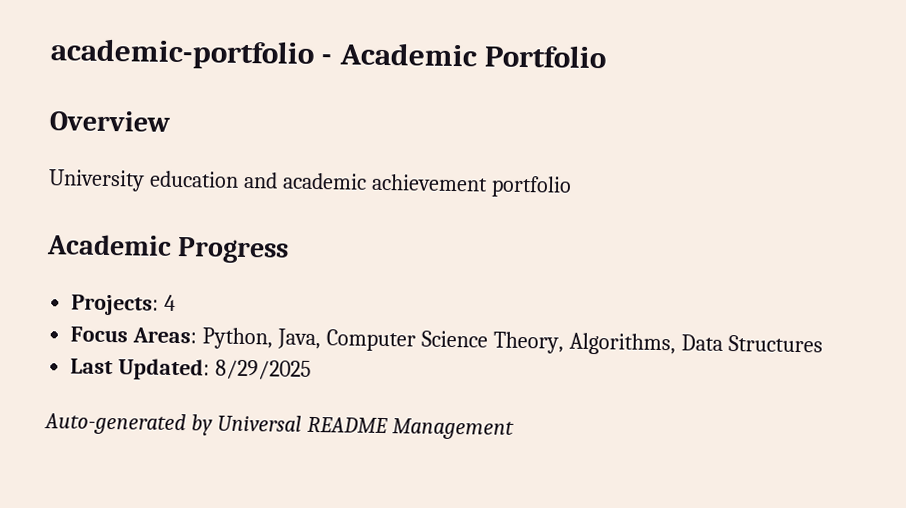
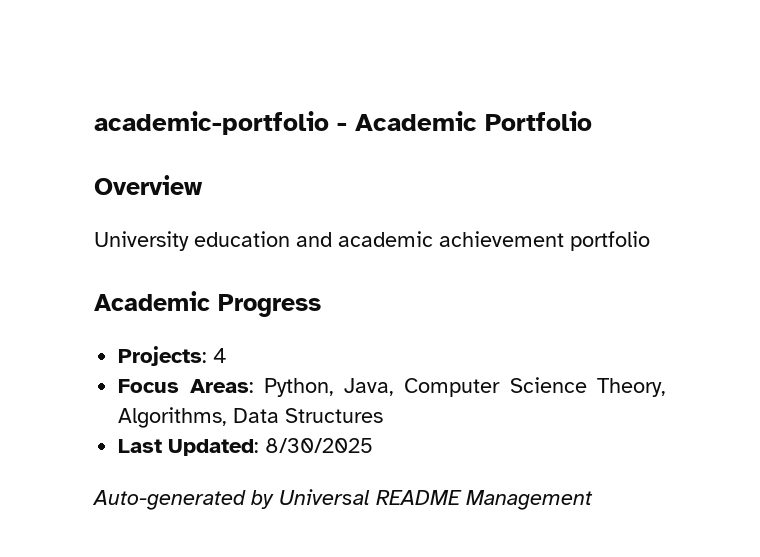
- Last Updated: 8/29/2025
+ Last Updated: 8/30/2025

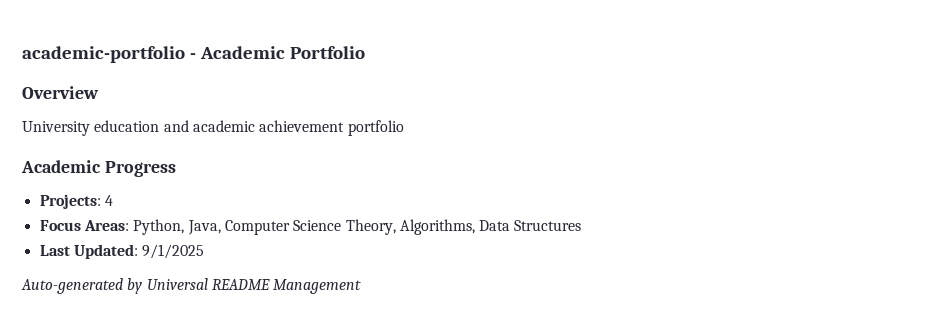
- Last Updated: 8/30/2025
+ Last Updated: 9/1/2025

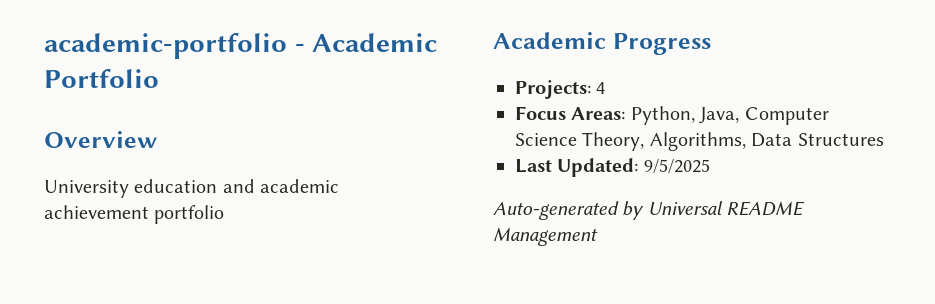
- Last Updated: 9/1/2025
+ Last Updated: 9/5/2025

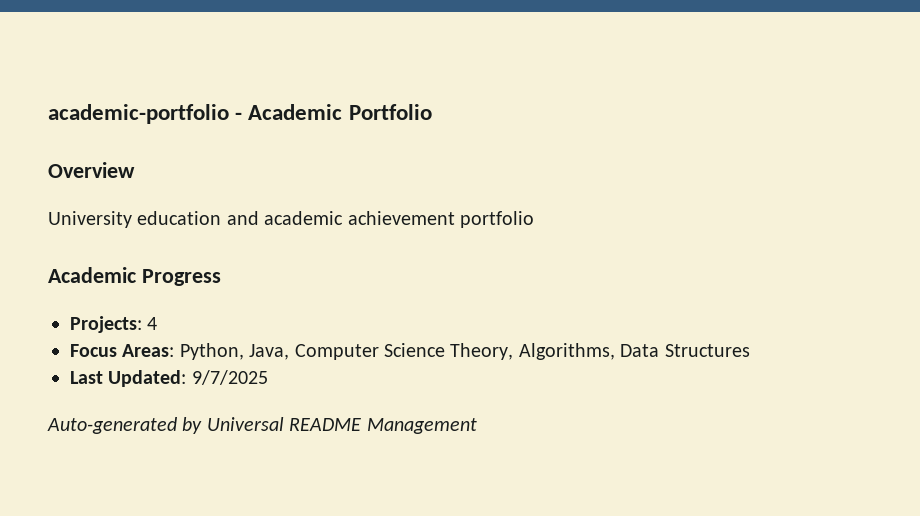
- Last Updated: 9/5/2025
+ Last Updated: 9/7/2025

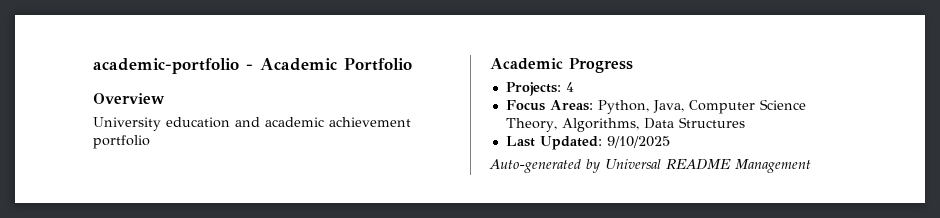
- Last Updated: 9/7/2025
+ Last Updated: 9/10/2025

